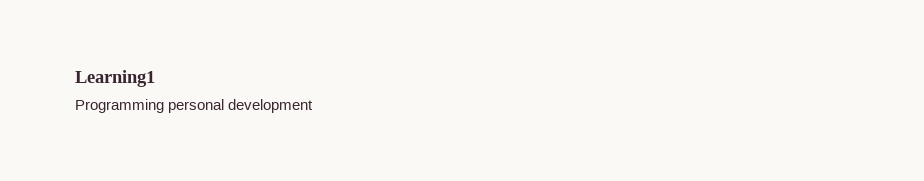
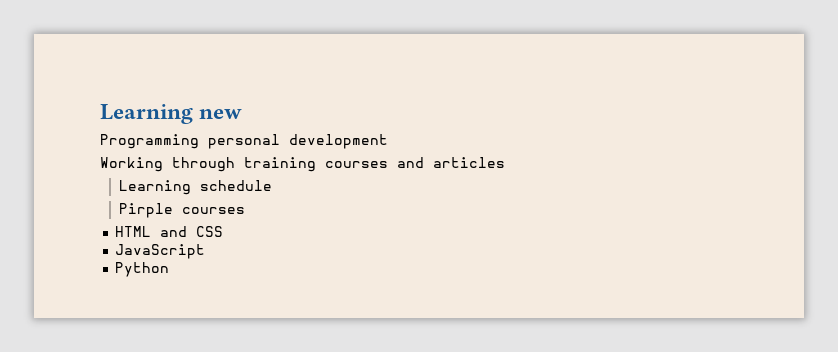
- Learning1
+ Learning new
+ Working through training courses and articles
+ Learning schedule
+ Pirple courses
+ HTML and CSS
+ JavaScript
+ Python

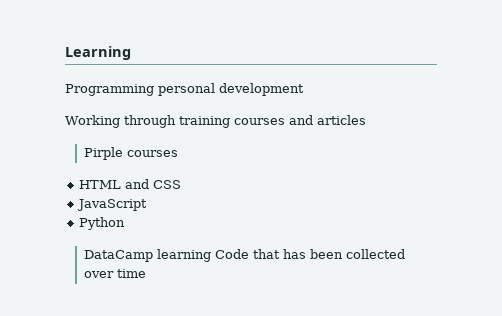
- Learning new
+ Learning
- Learning schedule
+ DataCamp learning Code that has been collected over time

